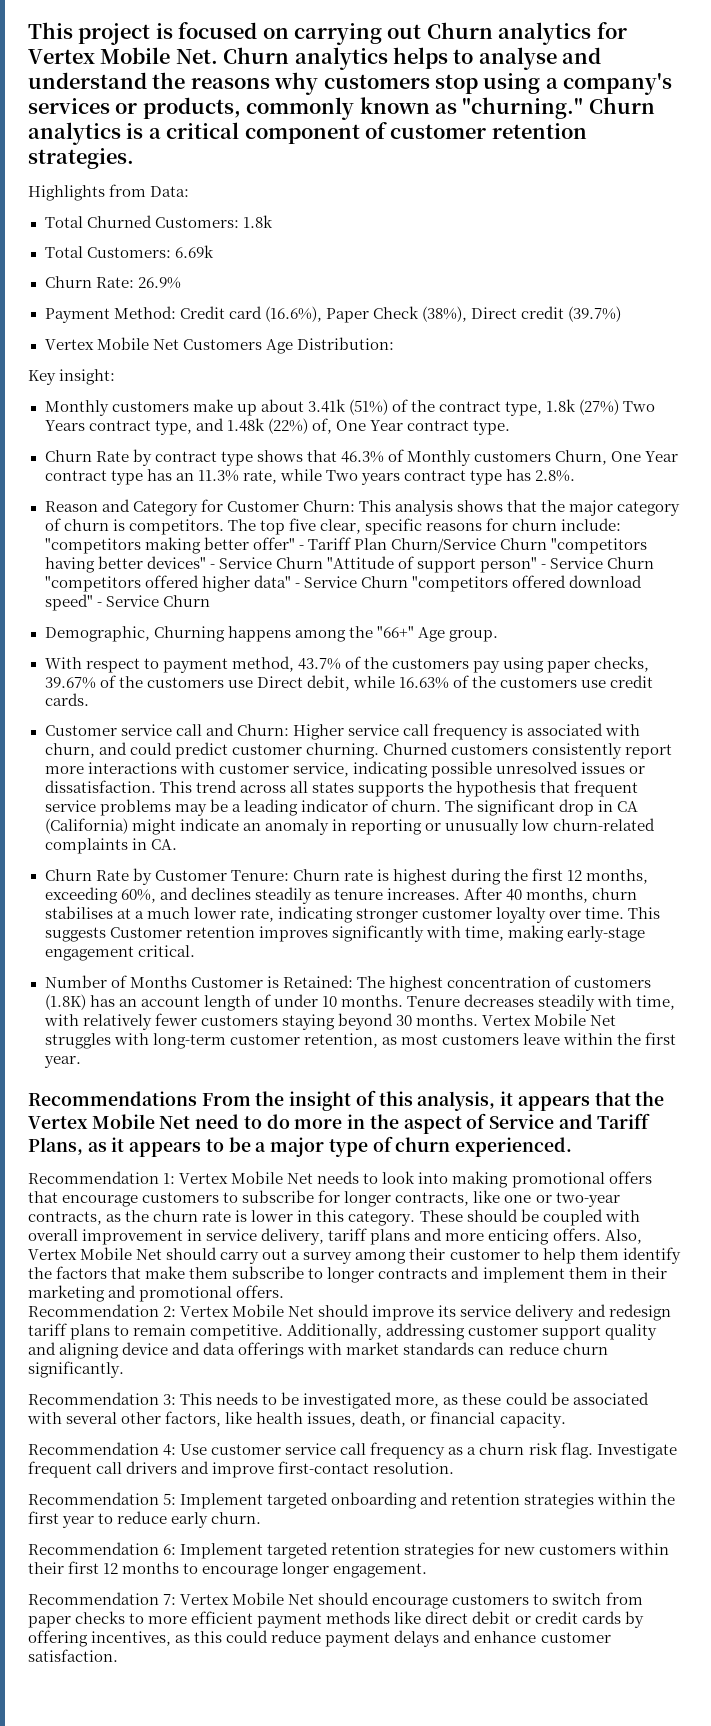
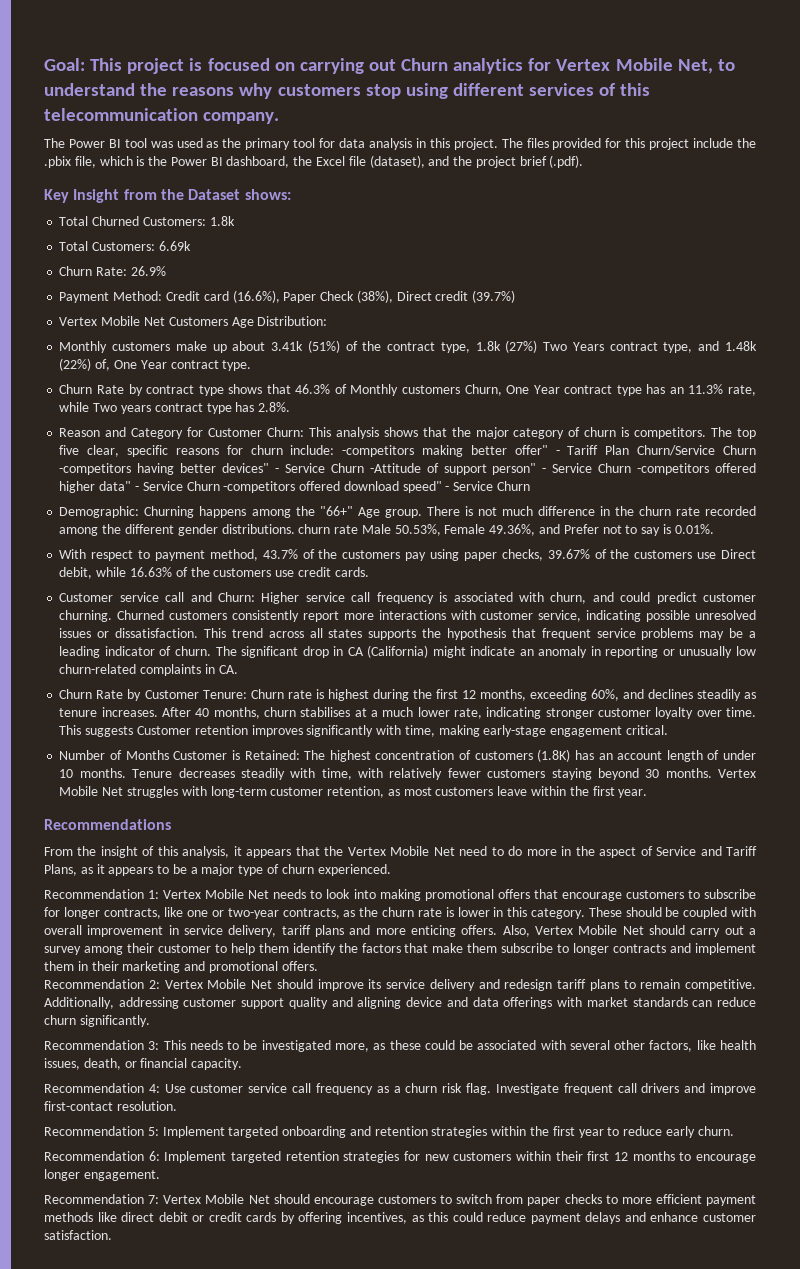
- This project is focused on carrying out Churn analytics for Vertex Mobile Net. Churn analytics helps to analyse and understand the reasons why customers stop using a company's services or products, commonly known as "churning." Churn analytics is a critical component of customer retention strategies.
- Highlights from Data:
+ Goal: This project is focused on carrying out Churn analytics for Vertex Mobile Net, to understand the reasons why customers stop using different services of this telecommunication company.
+ The Power BI tool was used as the primary tool for data analysis in this project. The files provided for this project include the .pbix file, which is the Power BI dashboard, the Excel file (dataset), and the project brief (.pdf).
+ Key Insight from the Dataset shows:
- Key insight:
- The top five clear, specific reasons for churn include: "competitors making better offer" - Tariff Plan Churn/Service Churn "competitors having better devices" - Service Churn "Attitude of support person" - Service Churn "competitors offered higher data" - Service Churn "competitors offered download speed" - Service Churn
+ The top five clear, specific reasons for churn include: -competitors making better offer" - Tariff Plan Churn/Service Churn -competitors having better devices" - Service Churn -Attitude of support person" - Service Churn -competitors offered higher data" - Service Churn -competitors offered download speed" - Service Churn
- Demographic, Churning happens among the "66+" Age group.
+ Demographic: Churning happens among the "66+" Age group. There is not much difference in the churn rate recorded among the different gender distributions. churn rate Male 50.53%, Female 49.36%, and Prefer not to say is 0.01%.
- Recommendations From the insight of this analysis, it appears that the Vertex Mobile Net need to do more in the aspect of Service and Tariff Plans, as it appears to be a major type of churn experienced.
+ Recommendations
+ From the insight of this analysis, it appears that the Vertex Mobile Net need to do more in the aspect of Service and Tariff Plans, as it appears to be a major type of churn experienced.

